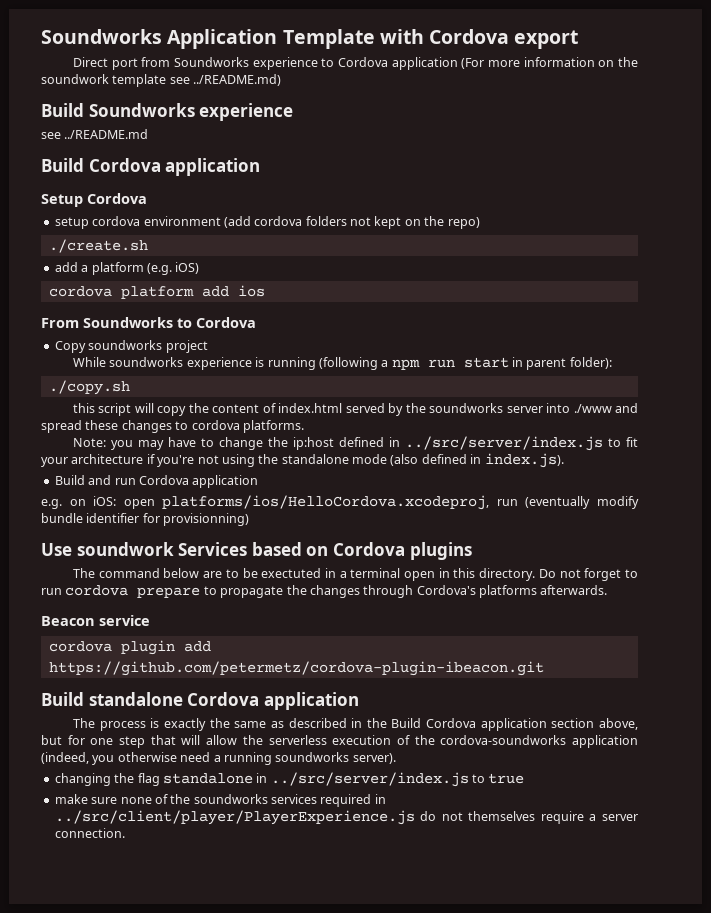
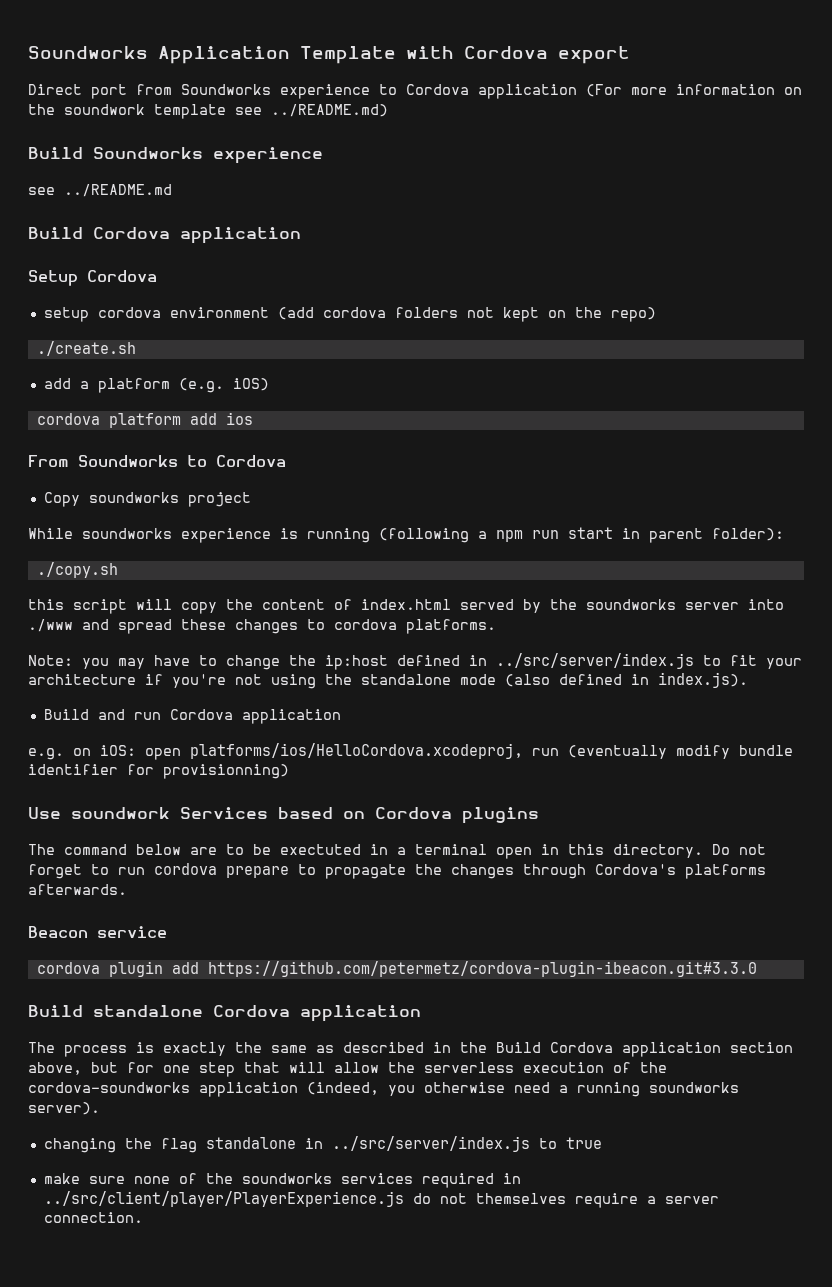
- cordova plugin add https://github.com/petermetz/cordova-plugin-ibeacon.git
+ cordova plugin add https://github.com/petermetz/cordova-plugin-ibeacon.git#3.3.0

